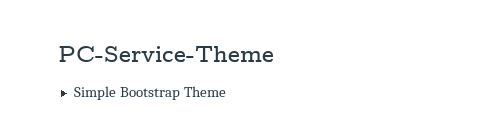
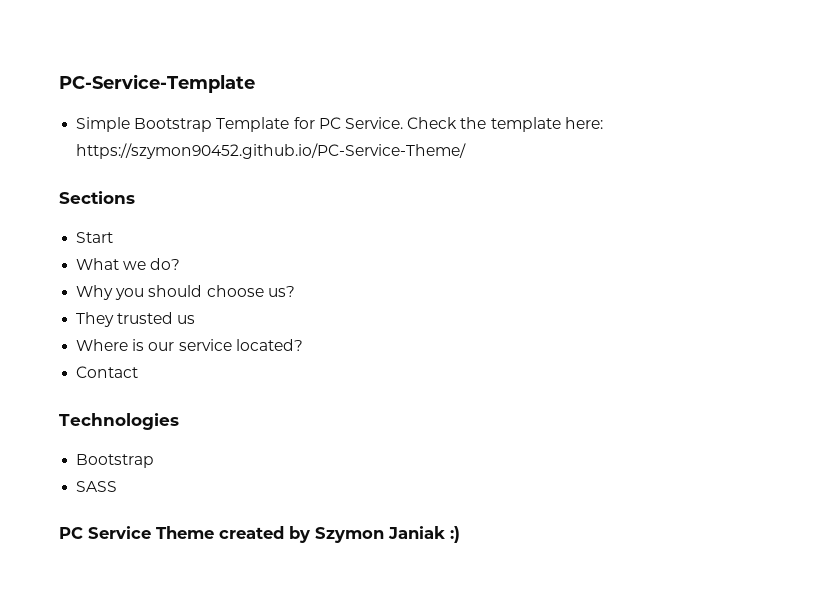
- PC-Service-Theme
+ PC-Service-Template
- Simple Bootstrap Theme
+ Simple Bootstrap Template for PC Service. Check the template here: https://szymon90452.github.io/PC-Service-Theme/
+ Sections
+ Start
+ What we do?
+ Why you should choose us?
+ They trusted us
+ Where is our service located?
+ Contact
+ Technologies
+ Bootstrap
+ SASS
+ PC Service Theme created by Szymon Janiak :)

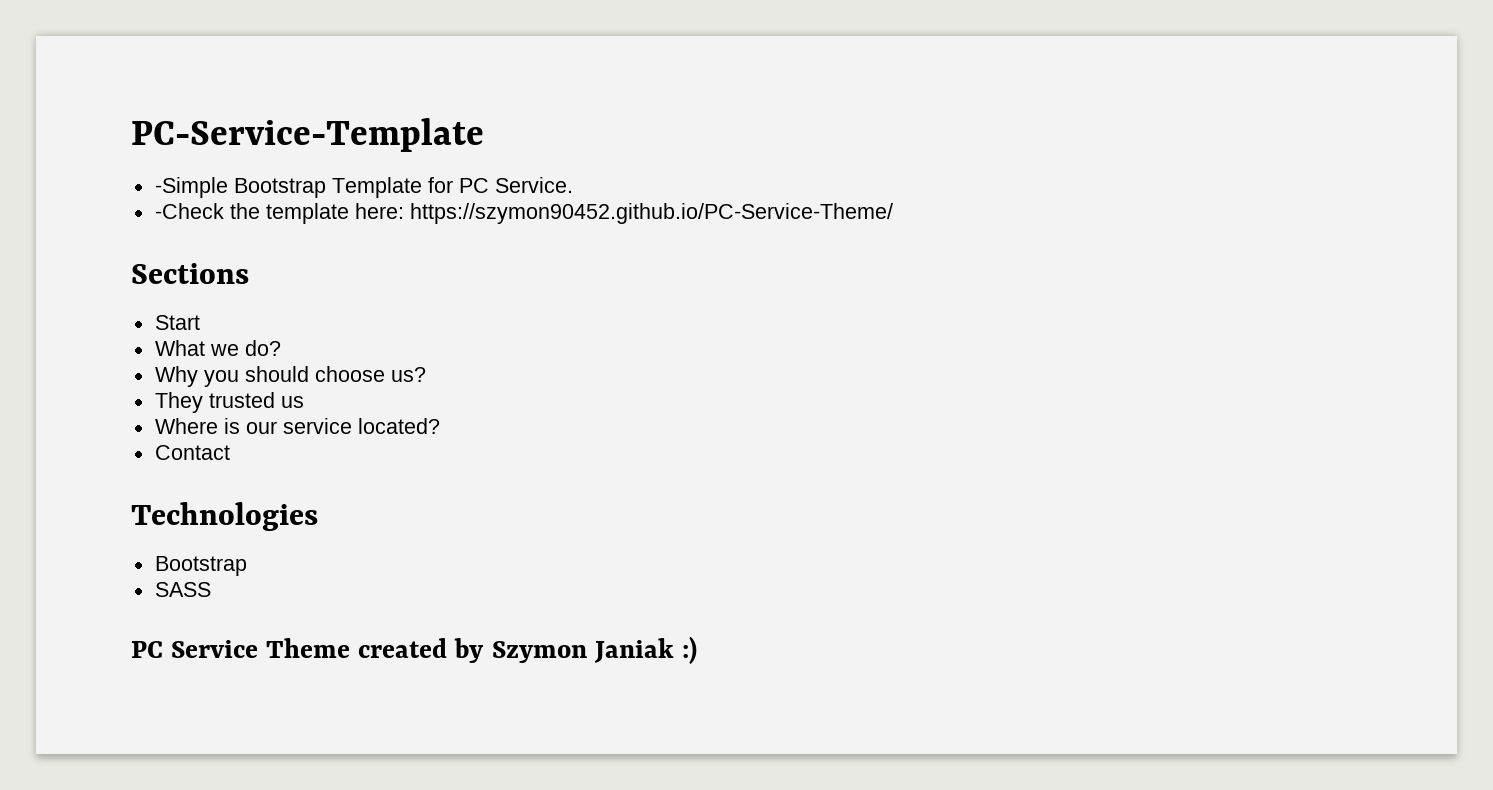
- Simple Bootstrap Template for PC Service. Check the template here: https://szymon90452.github.io/PC-Service-Theme/
+ -Simple Bootstrap Template for PC Service.
+ -Check the template here: https://szymon90452.github.io/PC-Service-Theme/

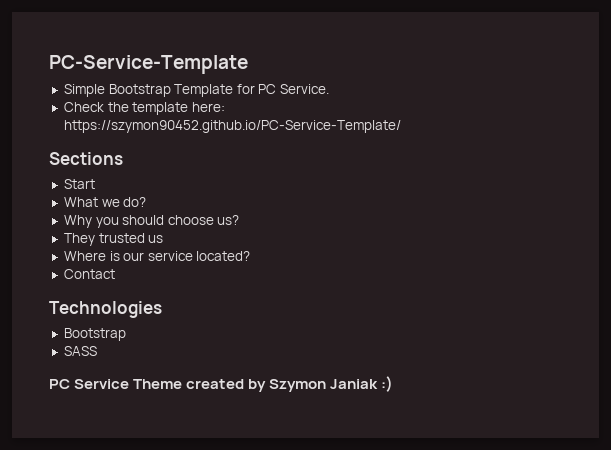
- -Simple Bootstrap Template for PC Service.
+ Simple Bootstrap Template for PC Service.
- -Check the template here: https://szymon90452.github.io/PC-Service-Theme/
+ Check the template here: https://szymon90452.github.io/PC-Service-Template/

